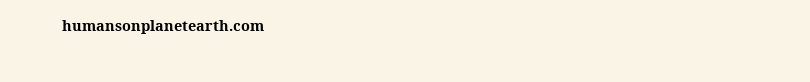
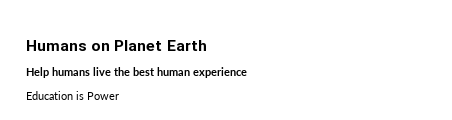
- humansonplanetearth.com
+ Humans on Planet Earth
+ Help humans live the best human experience
+ Education is Power

